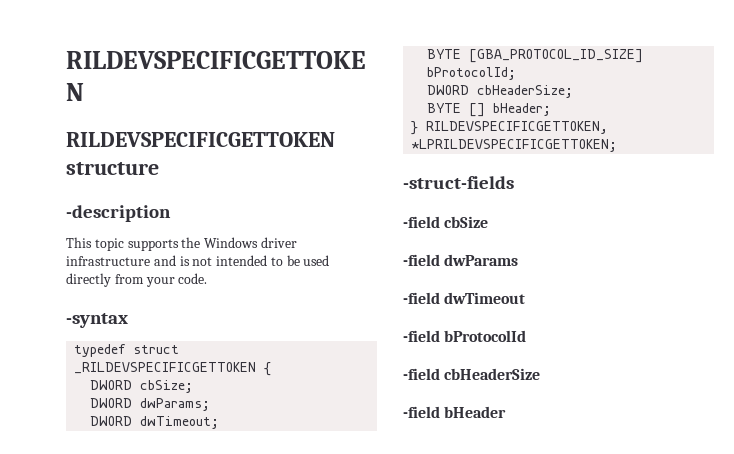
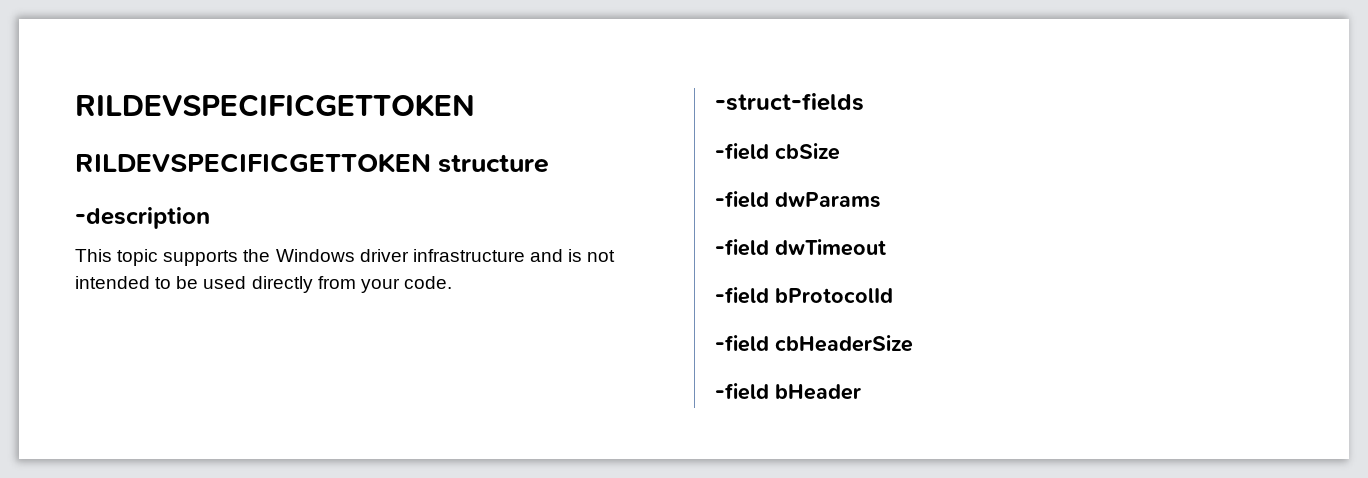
- -syntax
- typedef struct _RILDEVSPECIFICGETTOKEN {
- DWORD cbSize;
- DWORD dwParams;
- DWORD dwTimeout;
- BYTE [GBA_PROTOCOL_ID_SIZE] bProtocolId;
- DWORD cbHeaderSize;
- BYTE [] bHeader;
- } RILDEVSPECIFICGETTOKEN, *LPRILDEVSPECIFICGETTOKEN;

